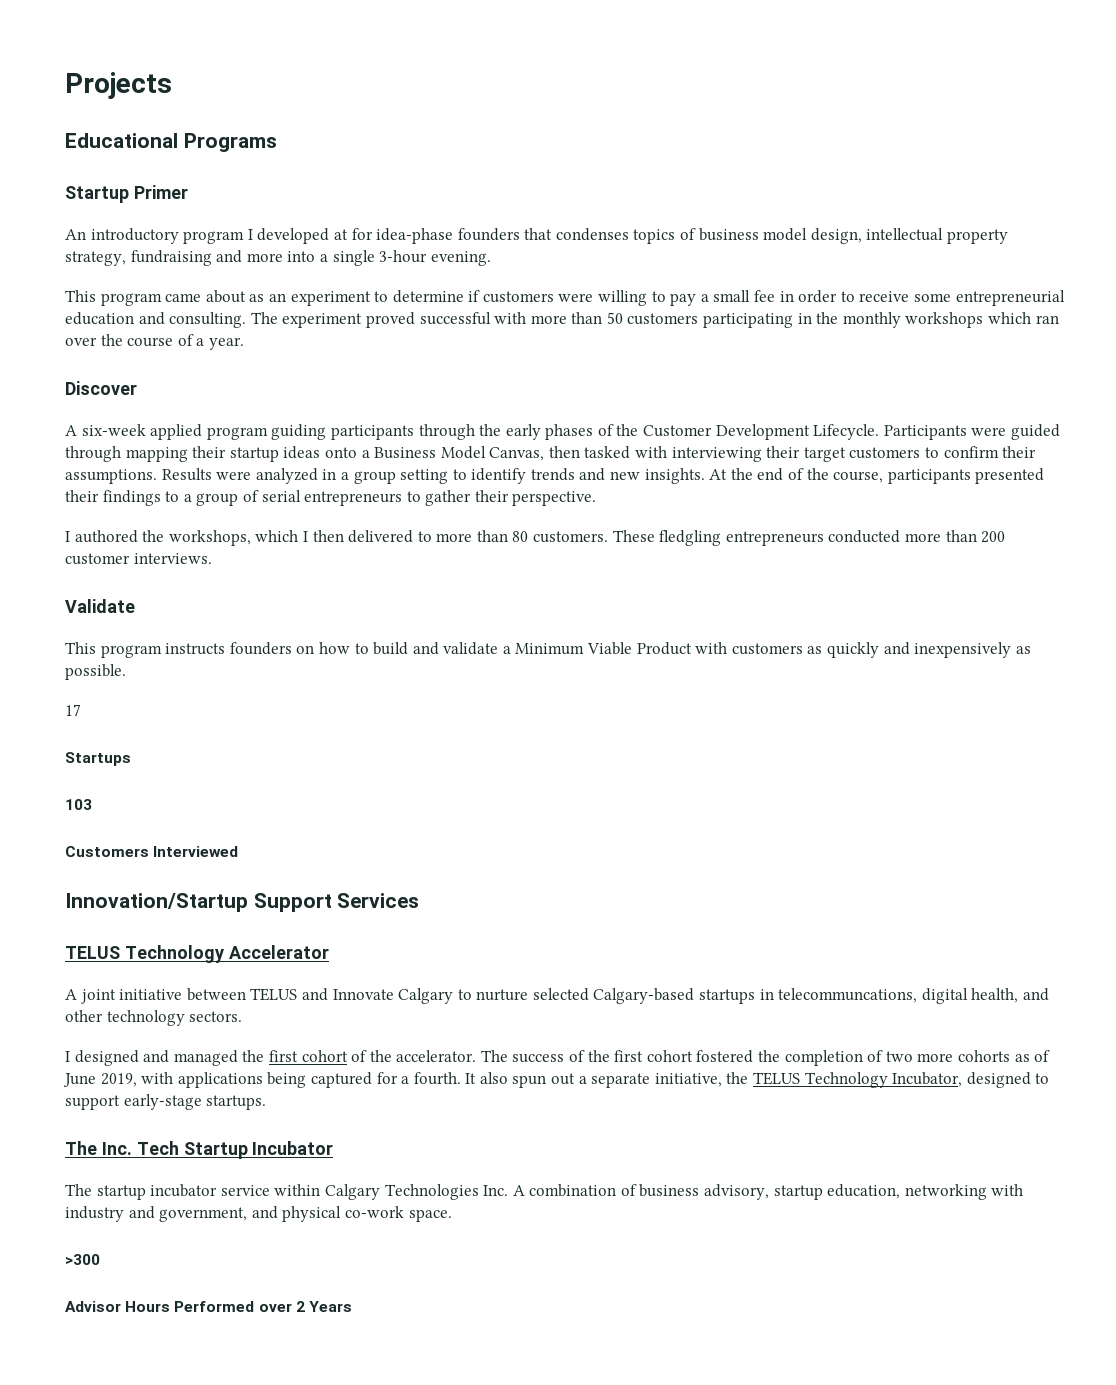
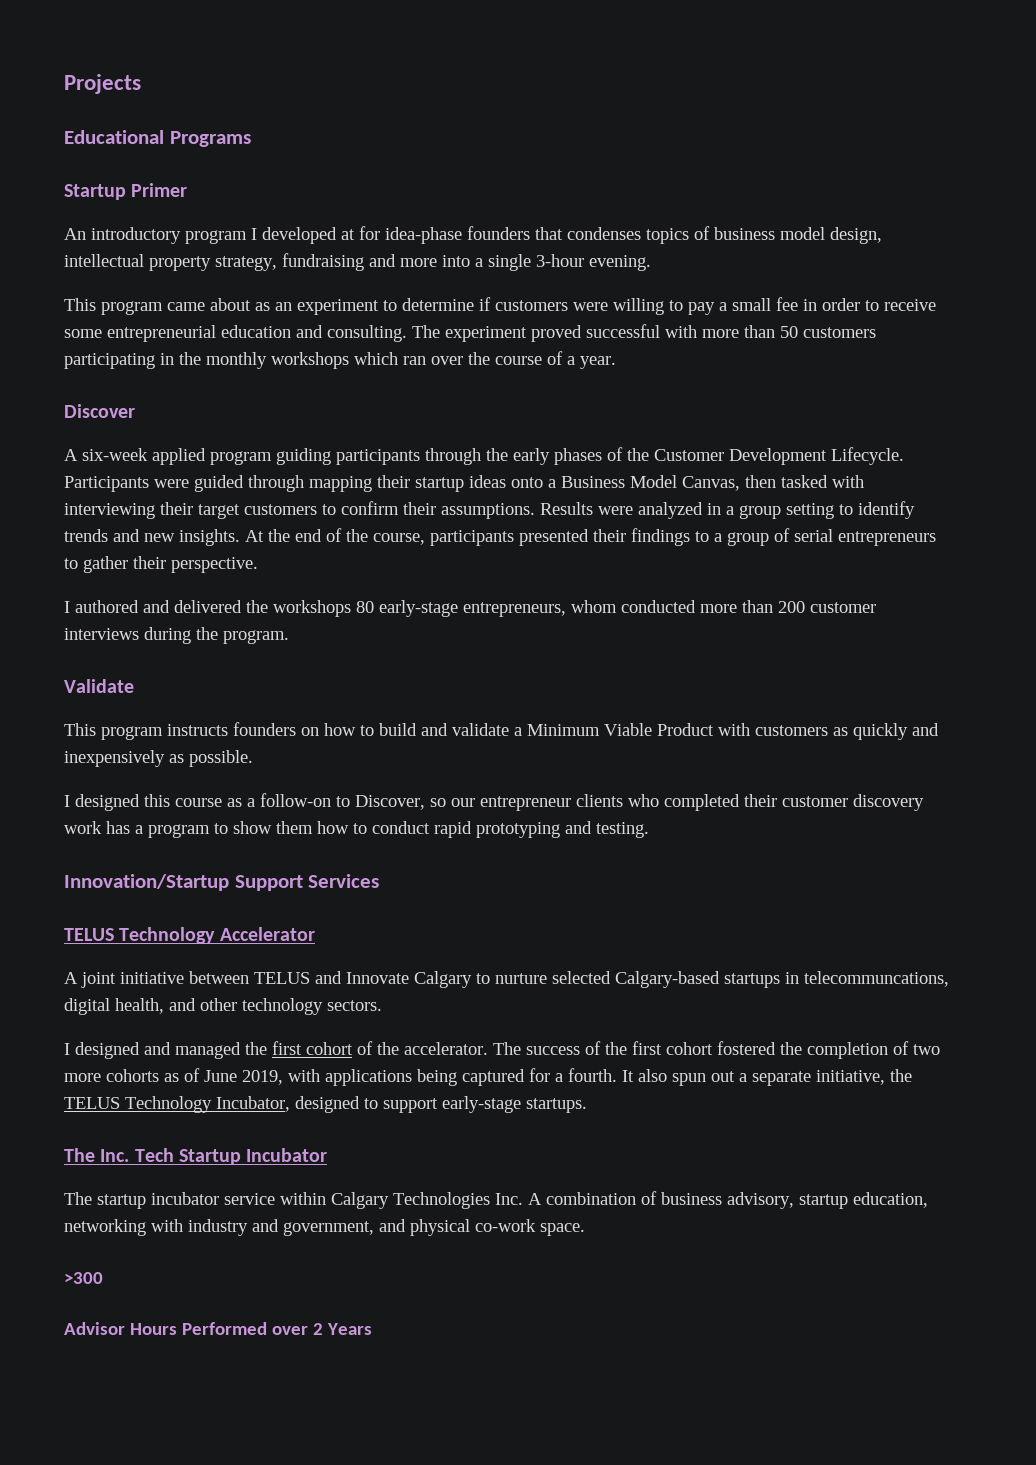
- I authored the workshops, which I then delivered to more than 80 customers. These fledgling entrepreneurs conducted more than 200 customer interviews.
+ I authored and delivered the workshops 80 early-stage entrepreneurs, whom conducted more than 200 customer interviews during the program.
- 17
- Startups
- 103
- Customers Interviewed
+ I designed this course as a follow-on to Discover, so our entrepreneur clients who completed their customer discovery work has a program to show them how to conduct rapid prototyping and testing.

